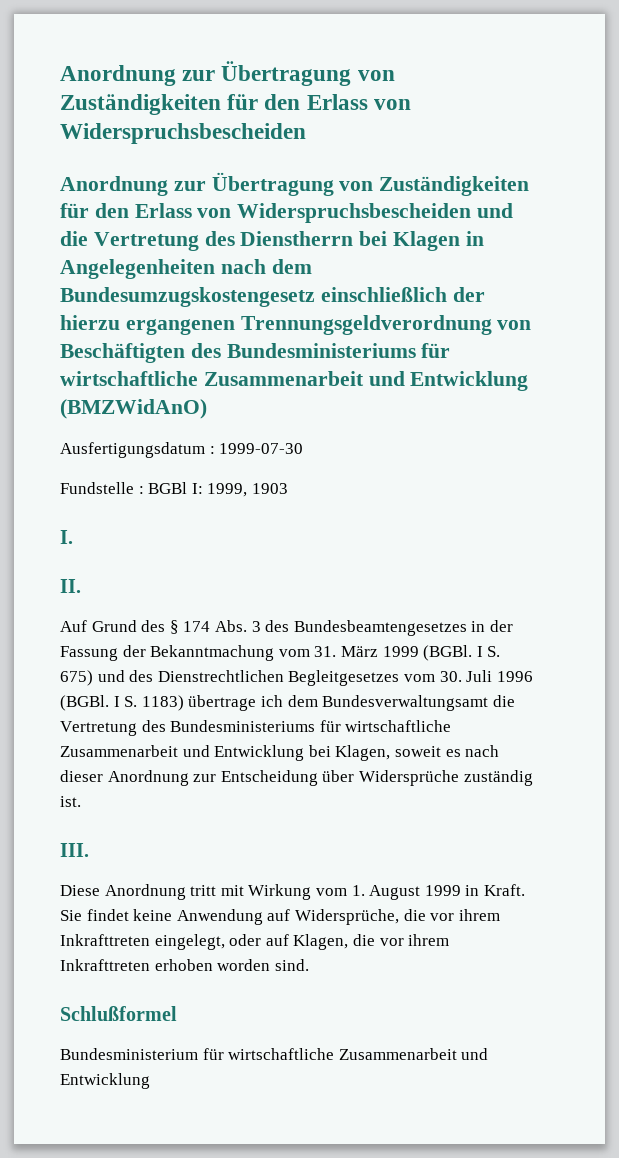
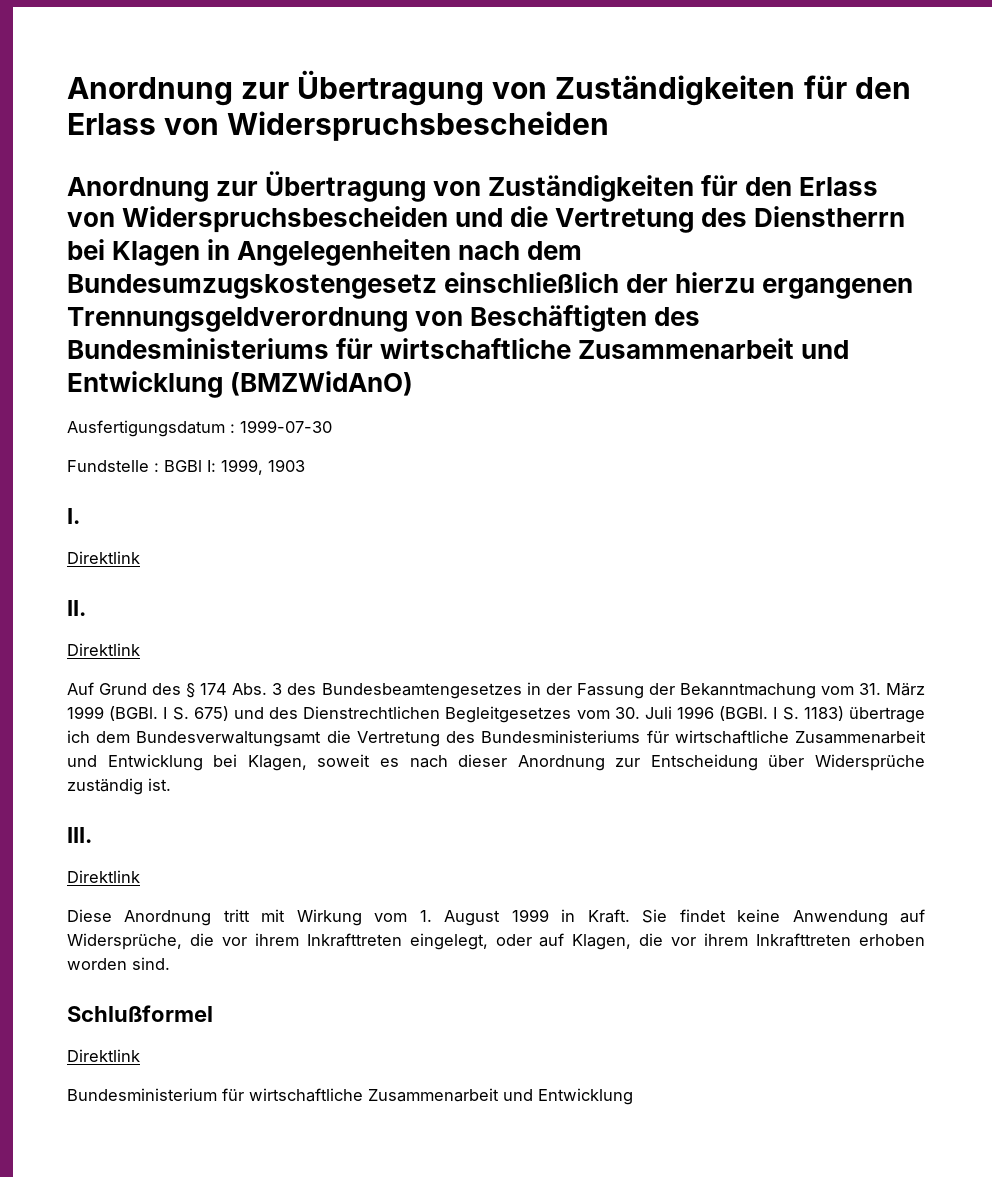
  Fundstelle : BGBl I: 1999, 1903
  I.
+ Direktlink
  II.
+ Direktlink
  III.
+ Direktlink
  Schlußformel
+ Direktlink

